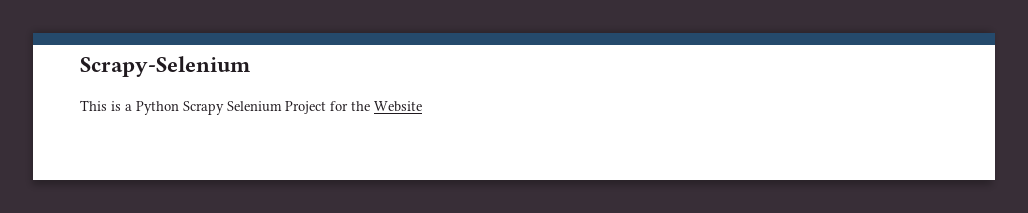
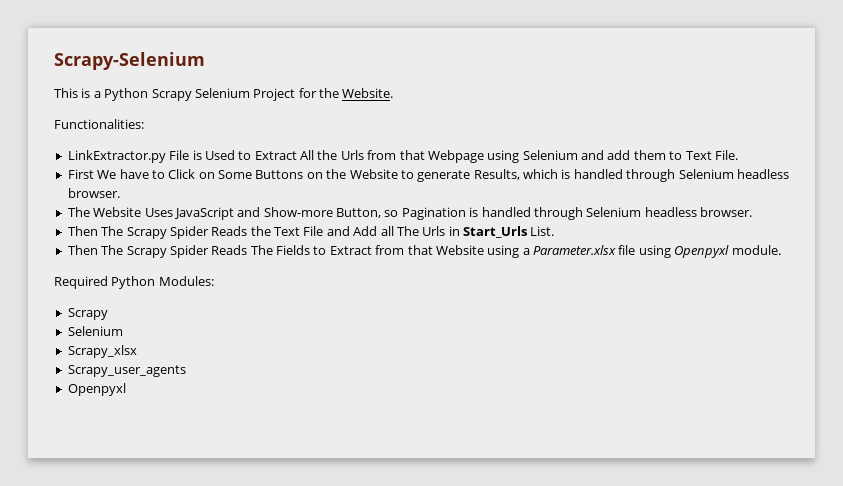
- This is a Python Scrapy Selenium Project for the Website
+ This is a Python Scrapy Selenium Project for the Website.
+ Functionalities:
+ LinkExtractor.py File is Used to Extract All the Urls from that Webpage using Selenium and add them to Text File.
+ First We have to Click on Some Buttons on the Website to generate Results, which is handled through Selenium headless browser.
+ The Website Uses JavaScript and Show-more Button, so Pagination is handled through Selenium headless browser.
+ Then The Scrapy Spider Reads the Text File and Add all The Urls in Start_Urls List.
+ Then The Scrapy Spider Reads The Fields to Extract from that Website using a Parameter.xlsx file using Openpyxl module.
+ Required Python Modules:
+ Scrapy
+ Selenium
+ Scrapy_xlsx
+ Scrapy_user_agents
+ Openpyxl

